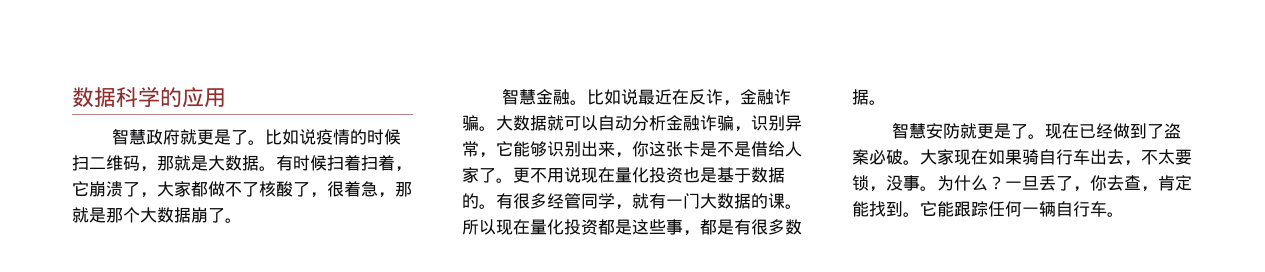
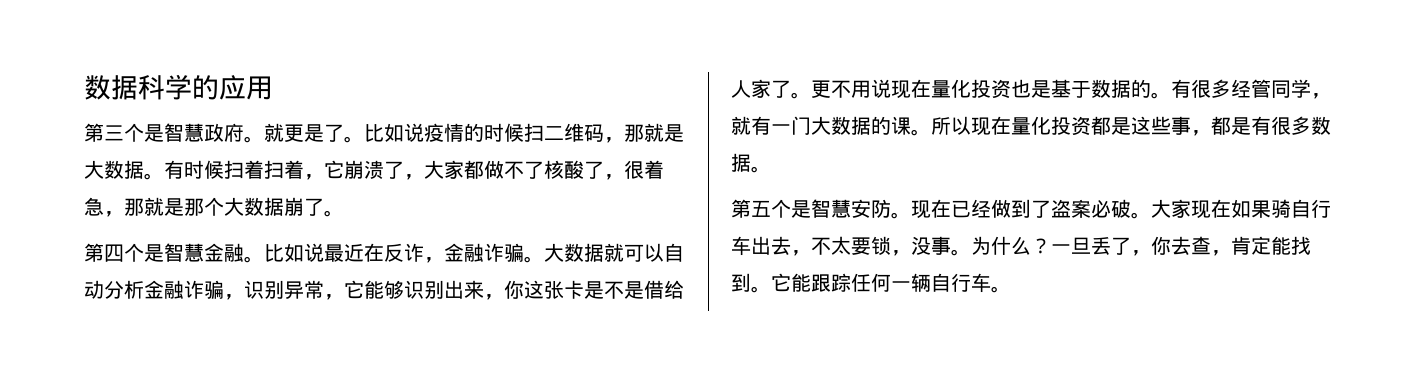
- 智慧政府就更是了。
+ 第三个是智慧政府。就更是了。
- 智慧金融。
+ 第四个是智慧金融。
- 智慧安防就更是了。
+ 第五个是智慧安防。

